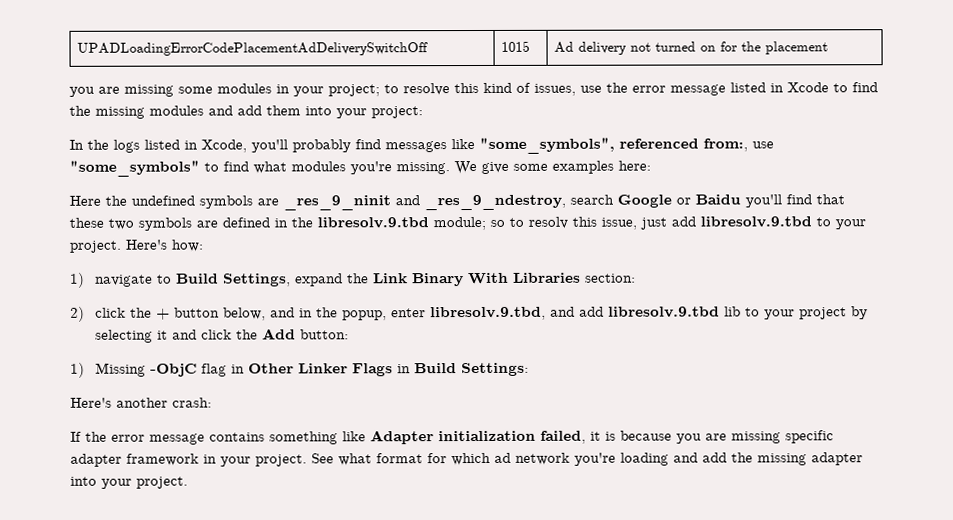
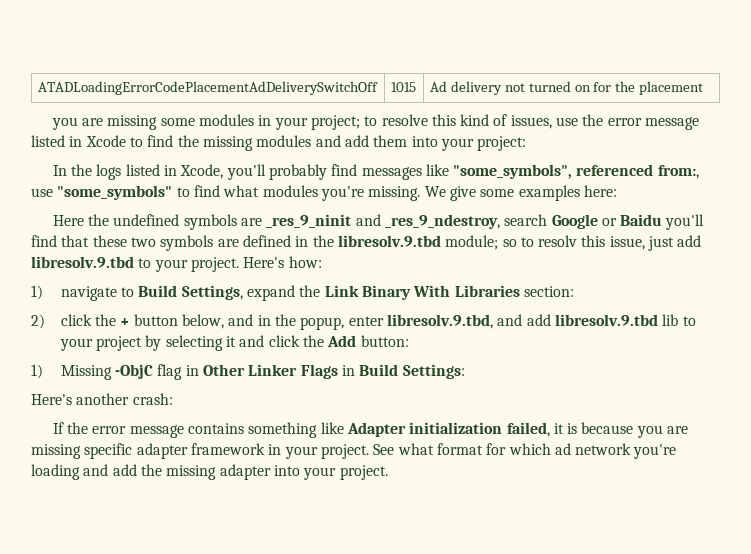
- UPADLoadingErrorCodePlacementAdDeliverySwitchOff | 1015 | Ad delivery not turned on for the placement
+ ATADLoadingErrorCodePlacementAdDeliverySwitchOff | 1015 | Ad delivery not turned on for the placement

